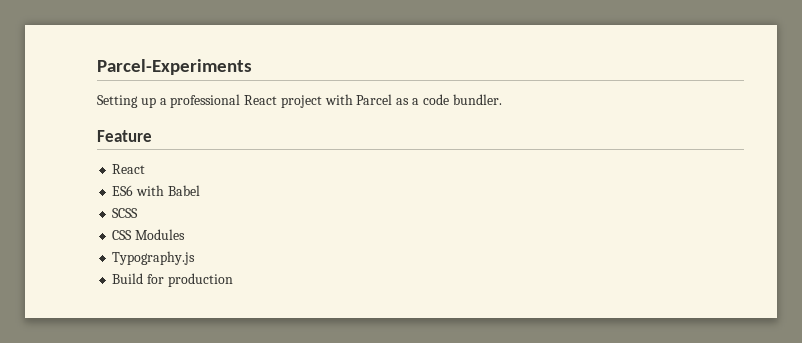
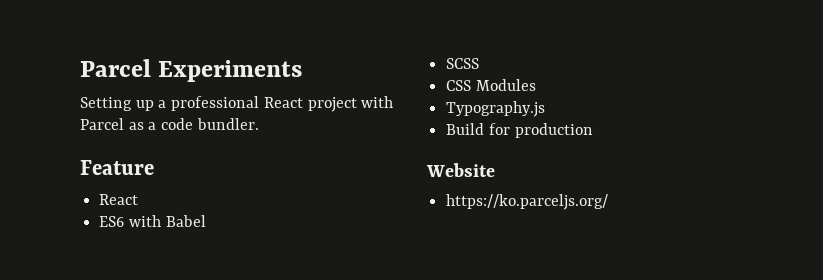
- Parcel-Experiments
+ Parcel Experiments
+ Website
+ https://ko.parceljs.org/

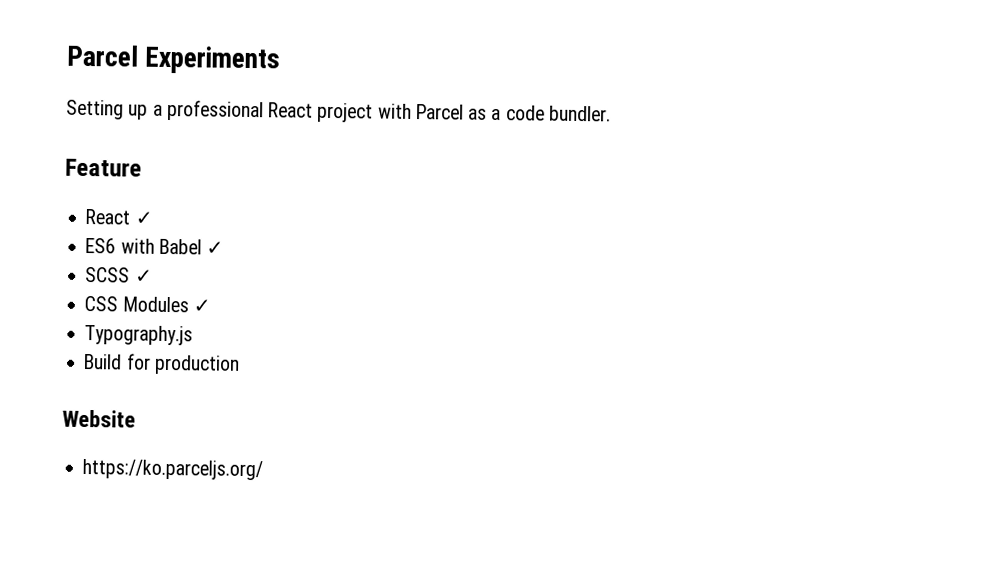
  Feature
- React
+ React ✓
- ES6 with Babel
+ ES6 with Babel ✓
- SCSS
+ SCSS ✓
- CSS Modules
+ CSS Modules ✓

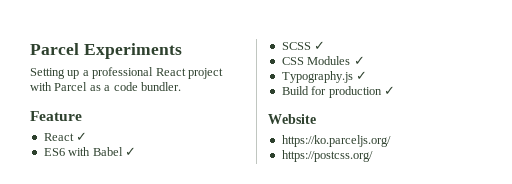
- Typography.js
+ Typography.js ✓
- Build for production
+ Build for production ✓
+ https://postcss.org/

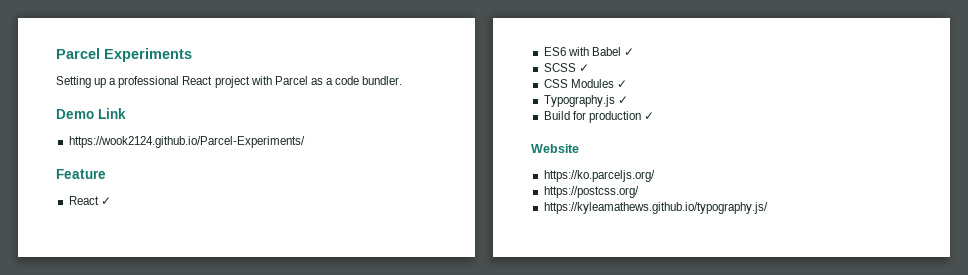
+ Demo Link
+ https://wook2124.github.io/Parcel-Experiments/
+ https://kyleamathews.github.io/typography.js/

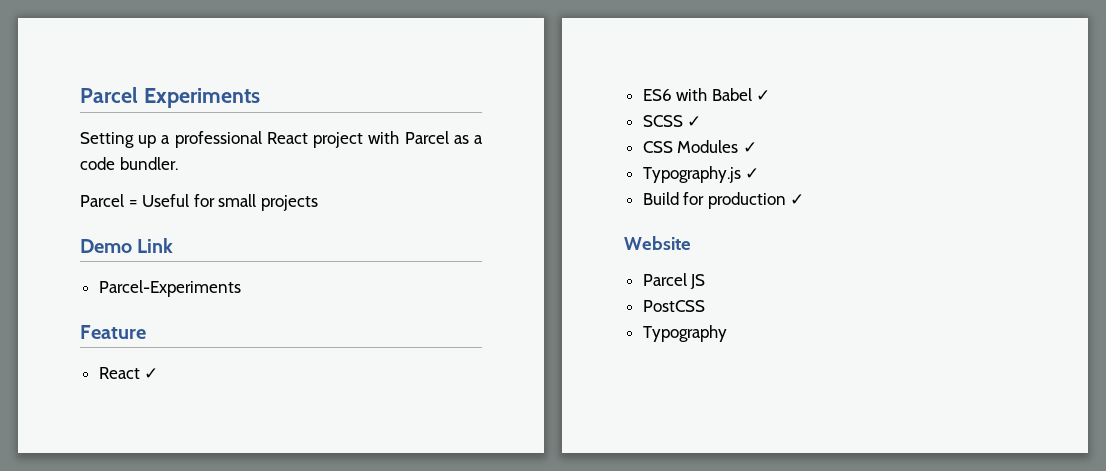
+ Parcel = Useful for small projects
- https://wook2124.github.io/Parcel-Experiments/
+ Parcel-Experiments
- https://ko.parceljs.org/
- https://postcss.org/
- https://kyleamathews.github.io/typography.js/
+ Parcel JS
+ PostCSS
+ Typography

